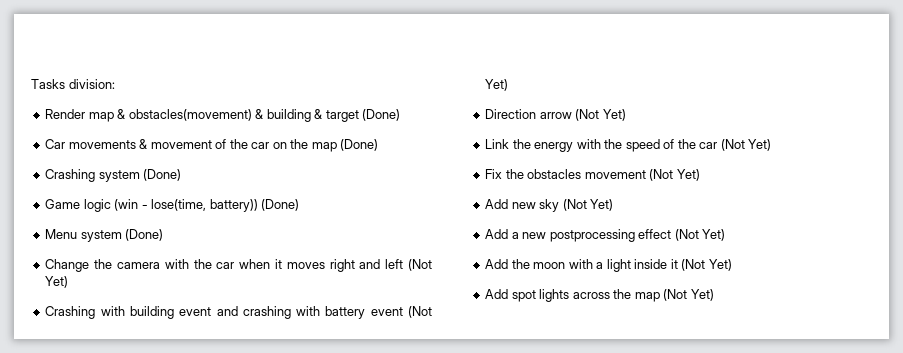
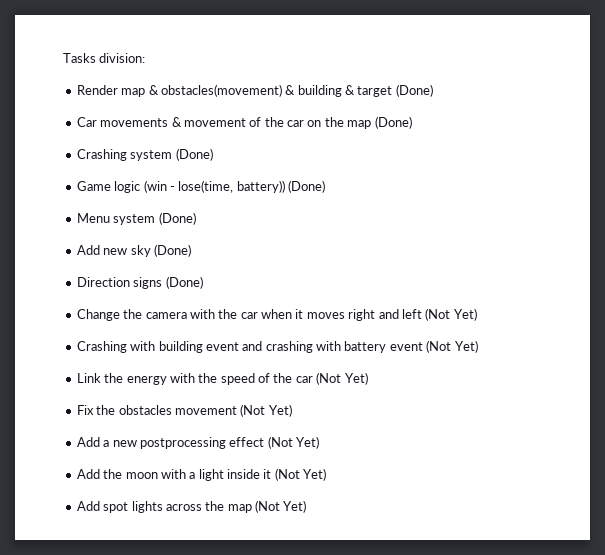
+ Add new sky (Done)
+ Direction signs (Done)
- Direction arrow (Not Yet)
- Add new sky (Not Yet)

